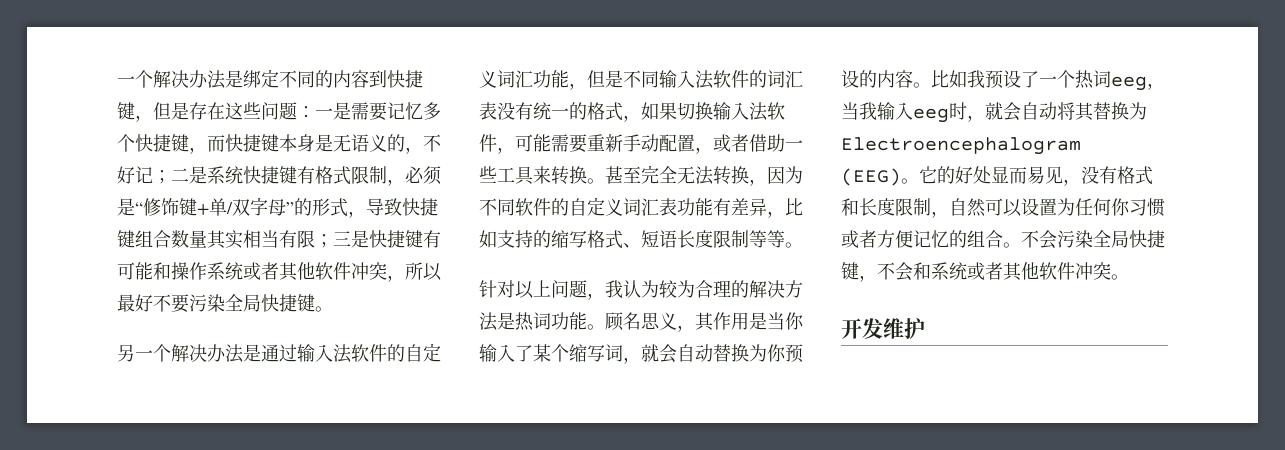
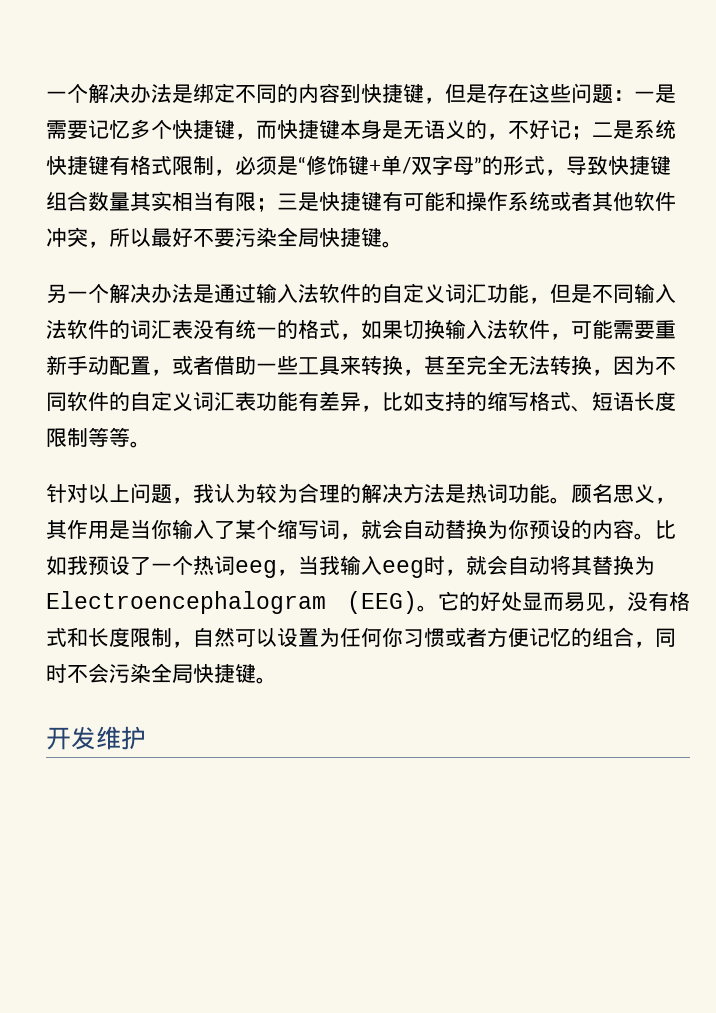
- 另一个解决办法是通过输入法软件的自定义词汇功能，但是不同输入法软件的词汇表没有统一的格式，如果切换输入法软件，可能需要重新手动配置，或者借助一些工具来转换。甚至完全无法转换，因为不同软件的自定义词汇表功能有差异，比如支持的缩写格式、短语长度限制等等。
+ 另一个解决办法是通过输入法软件的自定义词汇功能，但是不同输入法软件的词汇表没有统一的格式，如果切换输入法软件，可能需要重新手动配置，或者借助一些工具来转换，甚至完全无法转换，因为不同软件的自定义词汇表功能有差异，比如支持的缩写格式、短语长度限制等等。
- 它的好处显而易见，没有格式和长度限制，自然可以设置为任何你习惯或者方便记忆的组合。不会污染全局快捷键，不会和系统或者其他软件冲突。
+ 它的好处显而易见，没有格式和长度限制，自然可以设置为任何你习惯或者方便记忆的组合，同时不会污染全局快捷键。

